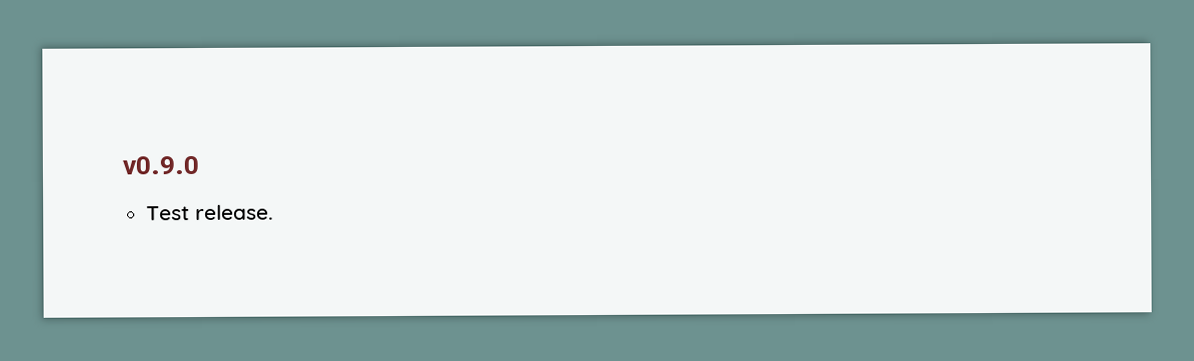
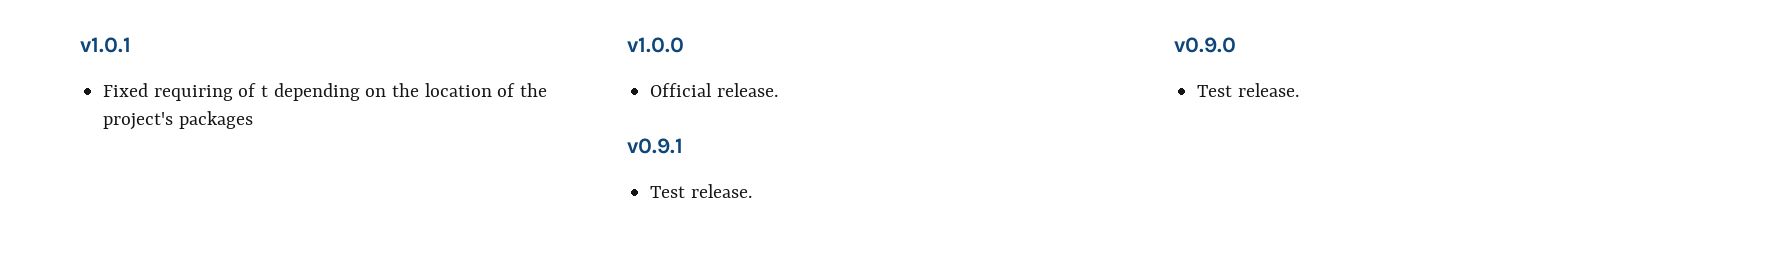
+ v1.0.1
+ Fixed requiring of t depending on the location of the project's packages
+ v1.0.0
+ Official release.
+ v0.9.1
+ Test release.

